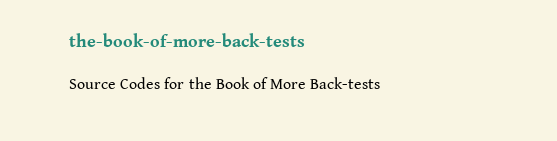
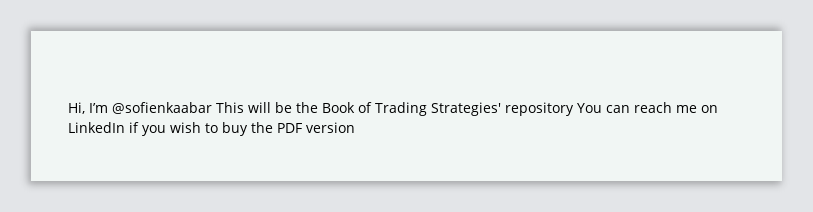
- the-book-of-more-back-tests
- Source Codes for the Book of More Back-tests
+ Hi, I’m @sofienkaabar This will be the Book of Trading Strategies' repository You can reach me on LinkedIn if you wish to buy the PDF version

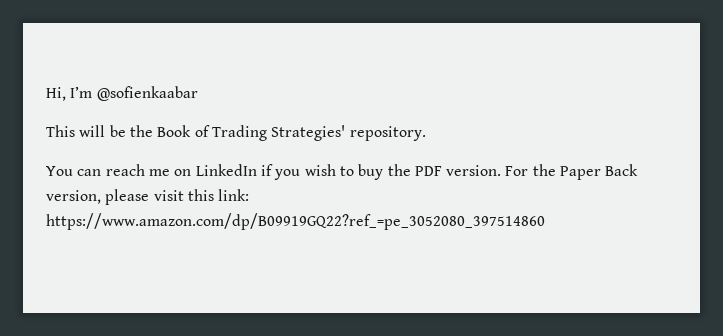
- Hi, I’m @sofienkaabar This will be the Book of Trading Strategies' repository You can reach me on LinkedIn if you wish to buy the PDF version
+ Hi, I’m @sofienkaabar
+ This will be the Book of Trading Strategies' repository.
+ You can reach me on LinkedIn if you wish to buy the PDF version. For the Paper Back version, please visit this link: https://www.amazon.com/dp/B09919GQ22?ref_=pe_3052080_397514860

